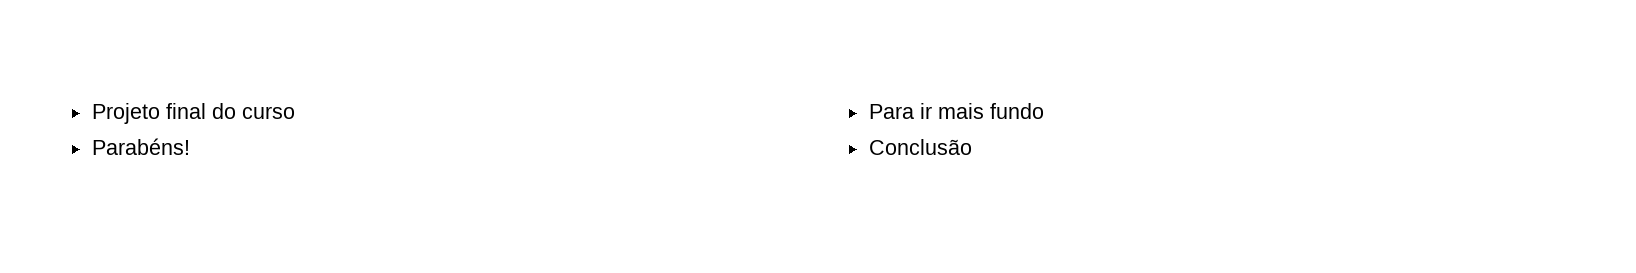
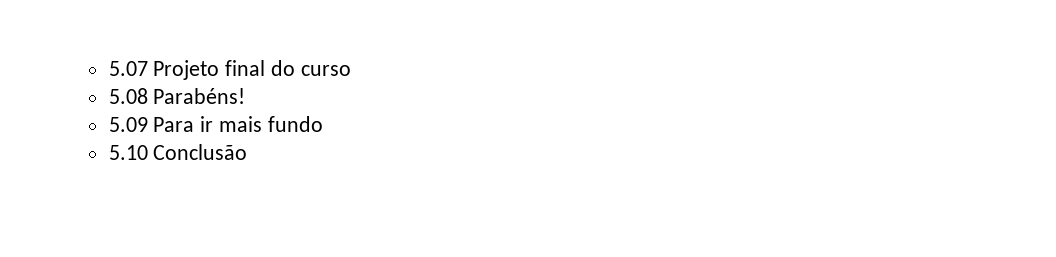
- Projeto final do curso
+ 5.07 Projeto final do curso
- Parabéns!
+ 5.08 Parabéns!
- Para ir mais fundo
+ 5.09 Para ir mais fundo
- Conclusão
+ 5.10 Conclusão

